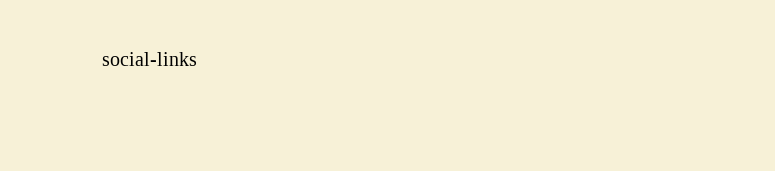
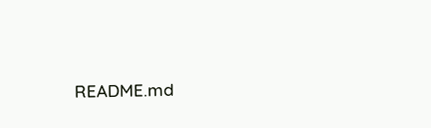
- social-links
+ README.md

